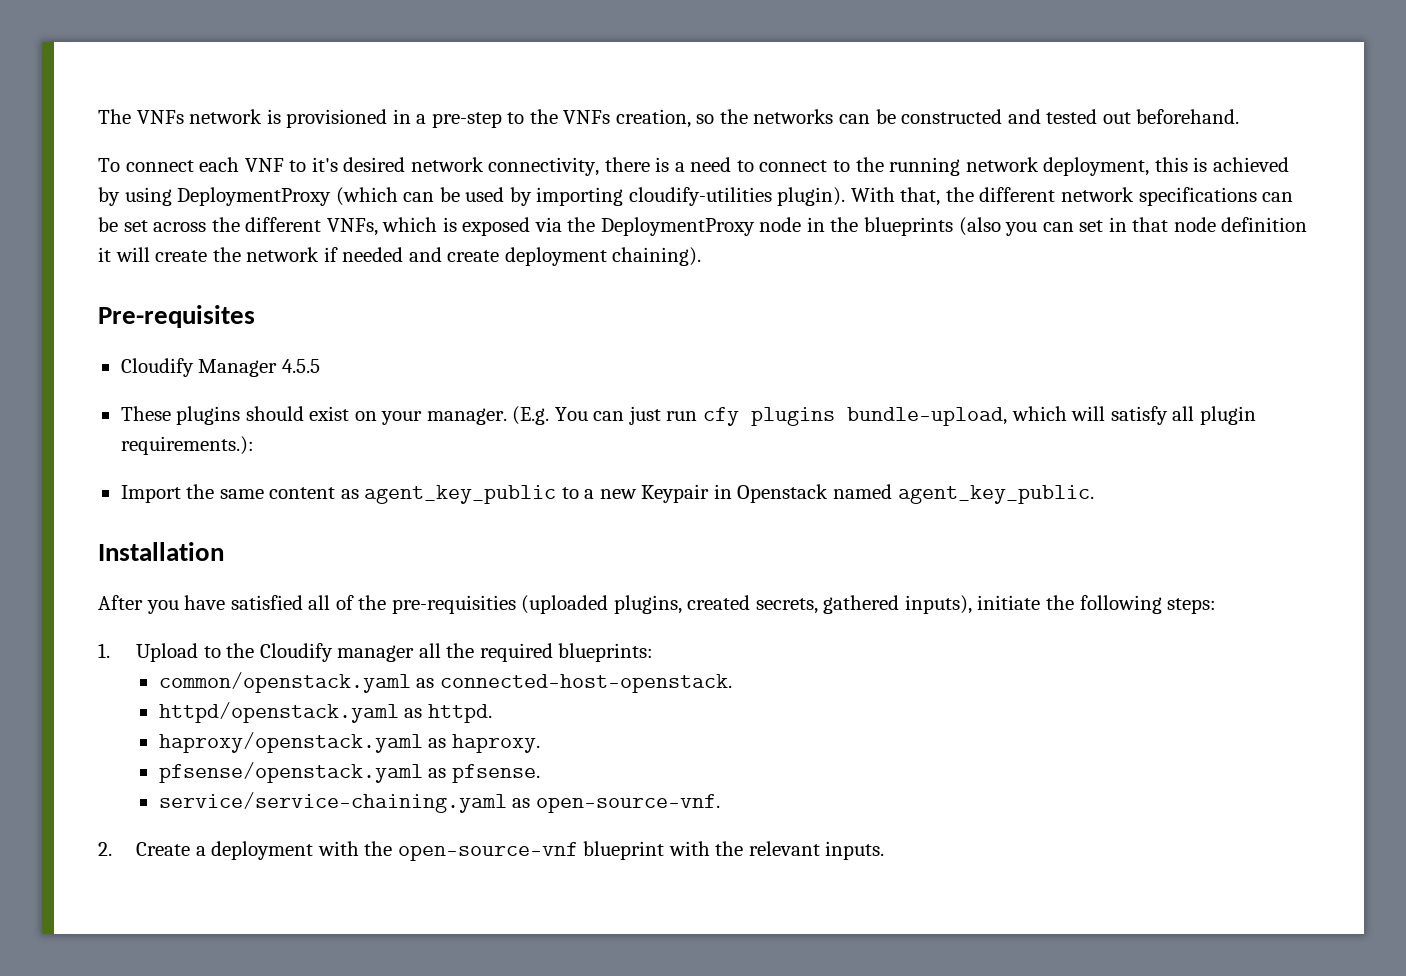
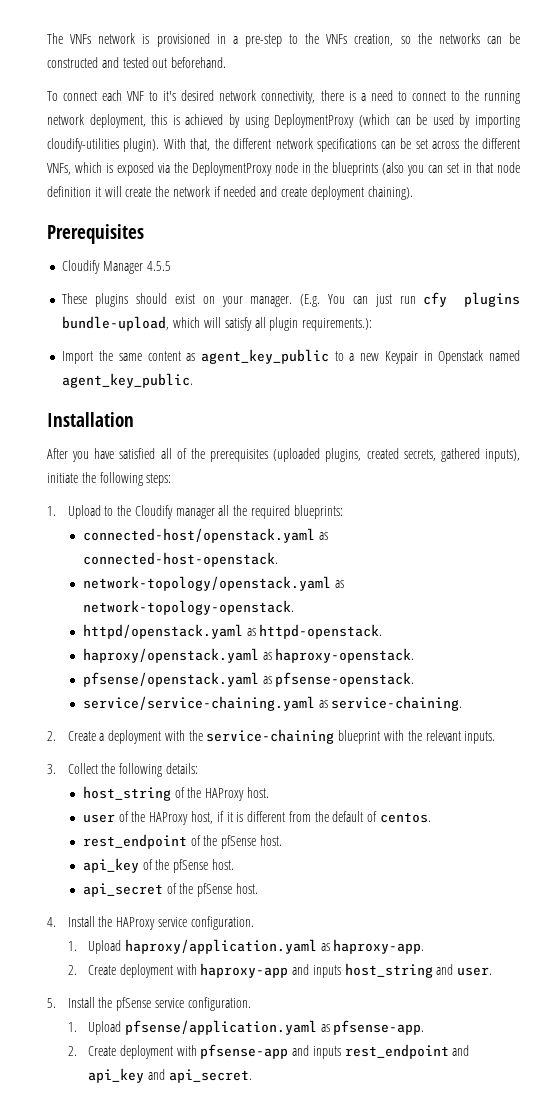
- Pre-requisites
+ Prerequisites
- After you have satisfied all of the pre-requisities (uploaded plugins, created secrets, gathered inputs), initiate the following steps:
+ After you have satisfied all of the prerequisites (uploaded plugins, created secrets, gathered inputs), initiate the following steps:
- common/openstack.yaml as connected-host-openstack.
+ connected-host/openstack.yaml as connected-host-openstack.
+ network-topology/openstack.yaml as network-topology-openstack.
- httpd/openstack.yaml as httpd.
+ httpd/openstack.yaml as httpd-openstack.
- haproxy/openstack.yaml as haproxy.
+ haproxy/openstack.yaml as haproxy-openstack.
- pfsense/openstack.yaml as pfsense.
+ pfsense/openstack.yaml as pfsense-openstack.
- service/service-chaining.yaml as open-source-vnf.
+ service/service-chaining.yaml as service-chaining.
- 2. Create a deployment with the open-source-vnf blueprint with the relevant inputs.
+ 2. Create a deployment with the service-chaining blueprint with the relevant inputs.
+ 3. Collect the following details:
+ host_string of the HAProxy host.
+ user of the HAProxy host, if it is different from the default of centos.
+ rest_endpoint of the pfSense host.
+ api_key of the pfSense host.
+ api_secret of the pfSense host.
+ 4. Install the HAProxy service configuration.
+ 1. Upload haproxy/application.yaml as haproxy-app.
+ 2. Create deployment with haproxy-app and inputs host_string and user.
+ 5. Install the pfSense service configuration.
+ 1. Upload pfsense/application.yaml as pfsense-app.
+ 2. Create deployment with pfsense-app and inputs rest_endpoint and api_key and api_secret.

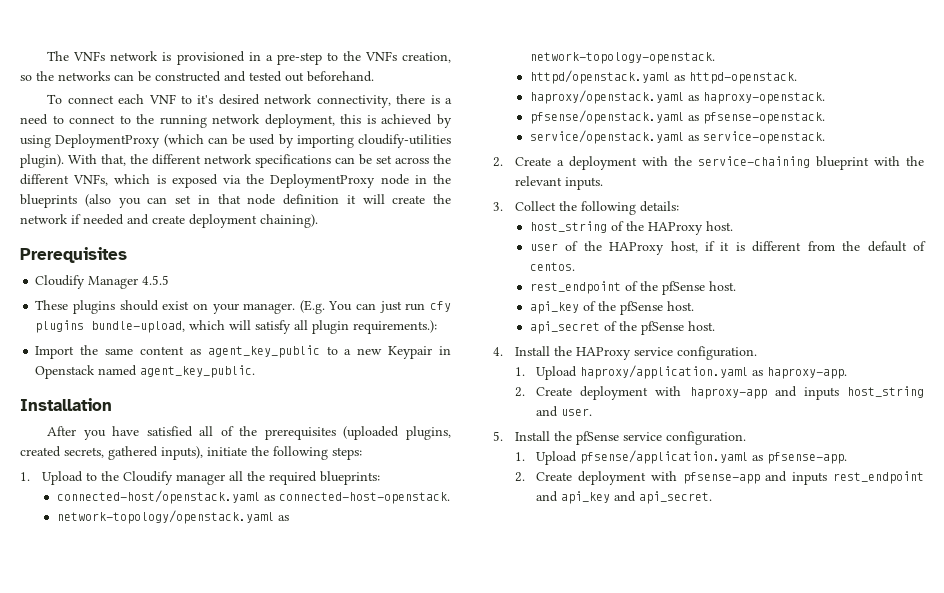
- service/service-chaining.yaml as service-chaining.
+ service/openstack.yaml as service-openstack.

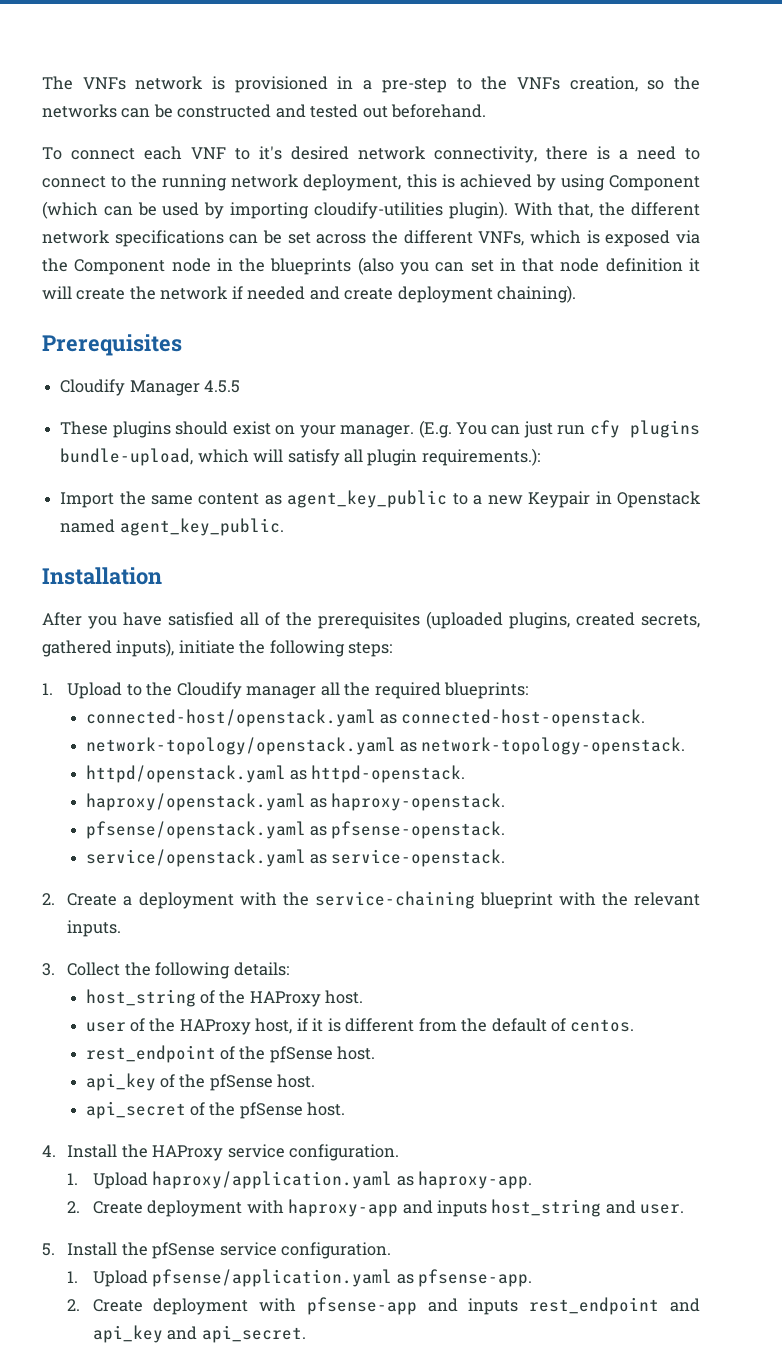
- To connect each VNF to it's desired network connectivity, there is a need to connect to the running network deployment, this is achieved by using DeploymentProxy (which can be used by importing cloudify-utilities plugin).
+ To connect each VNF to it's desired network connectivity, there is a need to connect to the running network deployment, this is achieved by using Component (which can be used by importing cloudify-utilities plugin).
- With that, the different network specifications can be set across the different VNFs, which is exposed via the DeploymentProxy node in the blueprints (also you can set in that node definition it will create the network if needed and create deployment chaining).
+ With that, the different network specifications can be set across the different VNFs, which is exposed via the Component node in the blueprints (also you can set in that node definition it will create the network if needed and create deployment chaining).

